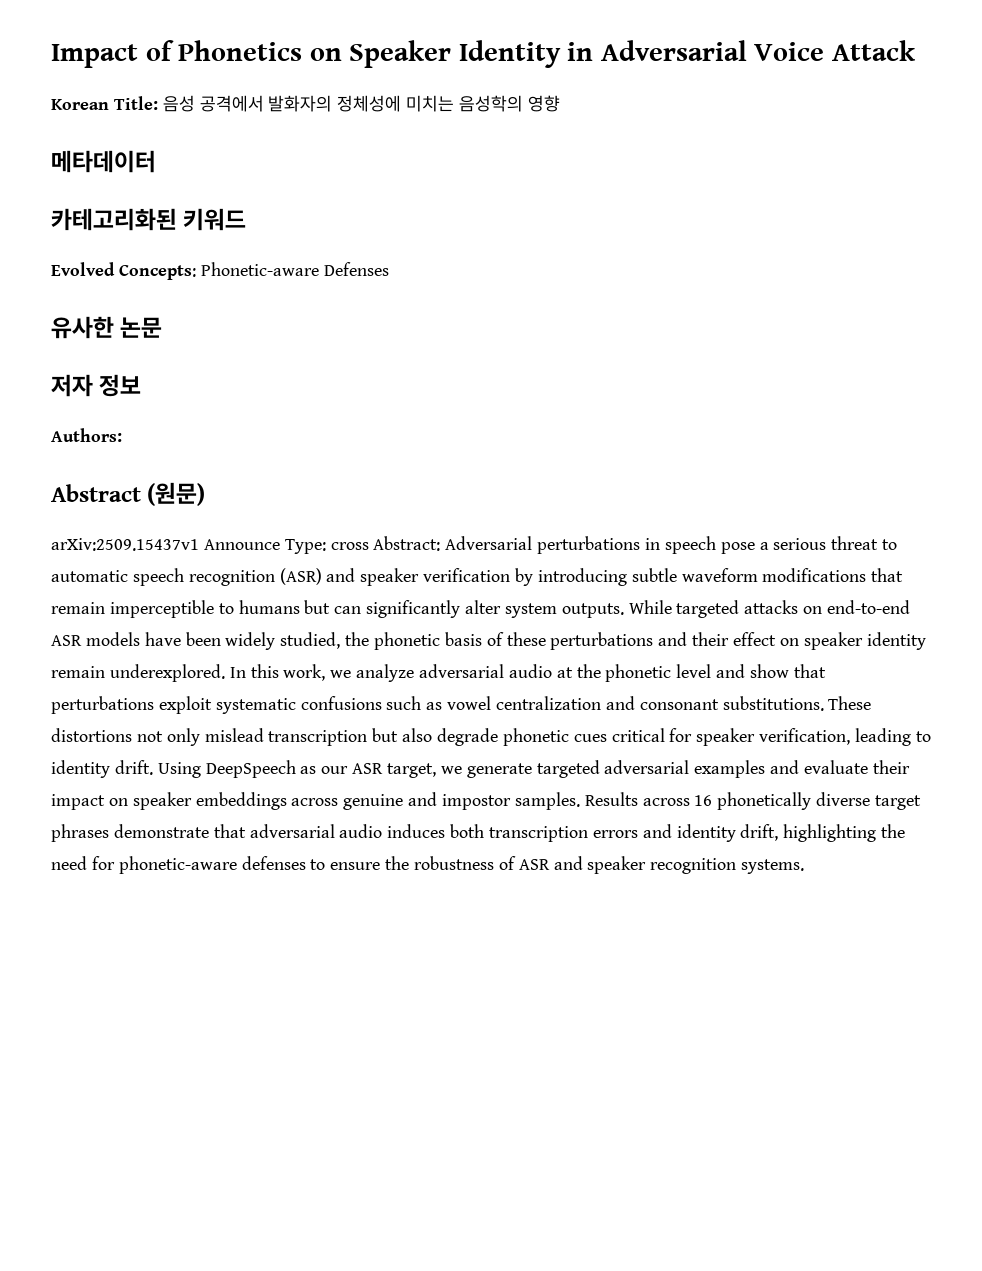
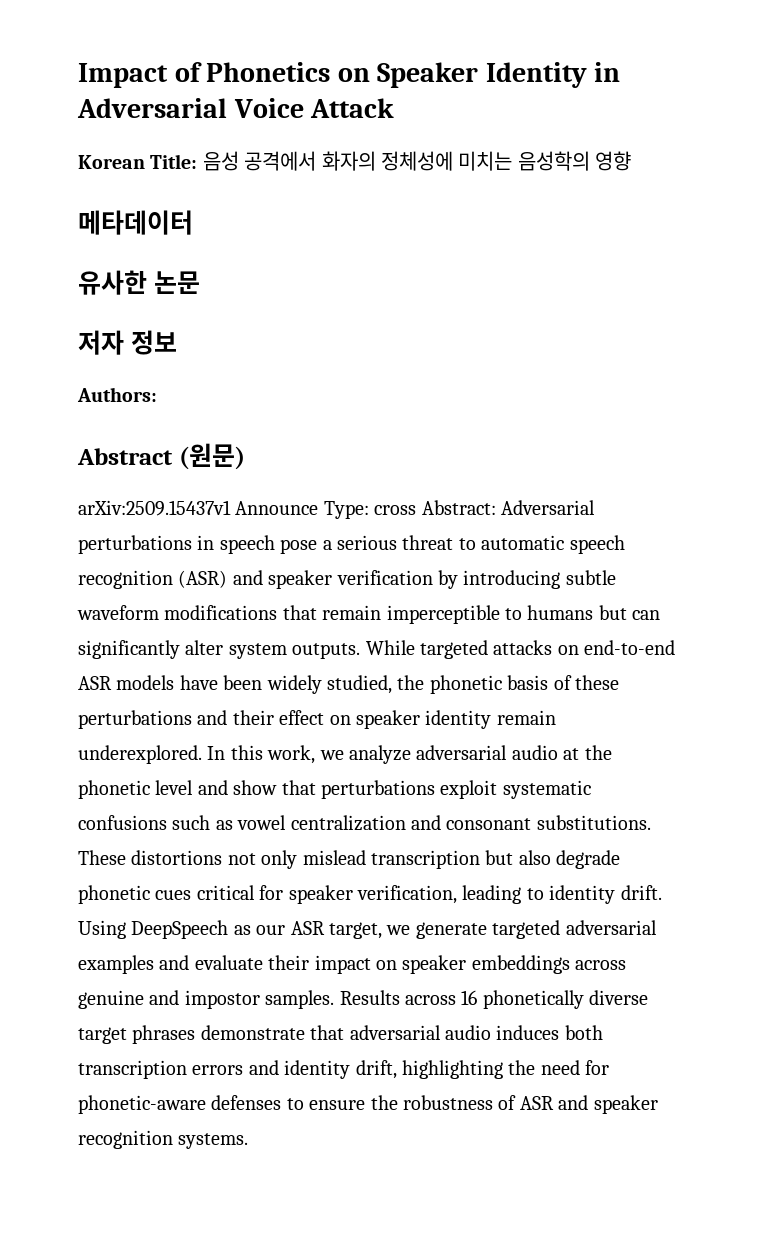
- Korean Title: 음성 공격에서 발화자의 정체성에 미치는 음성학의 영향
+ Korean Title: 음성 공격에서 화자의 정체성에 미치는 음성학의 영향
- 카테고리화된 키워드
- Evolved Concepts: Phonetic-aware Defenses

